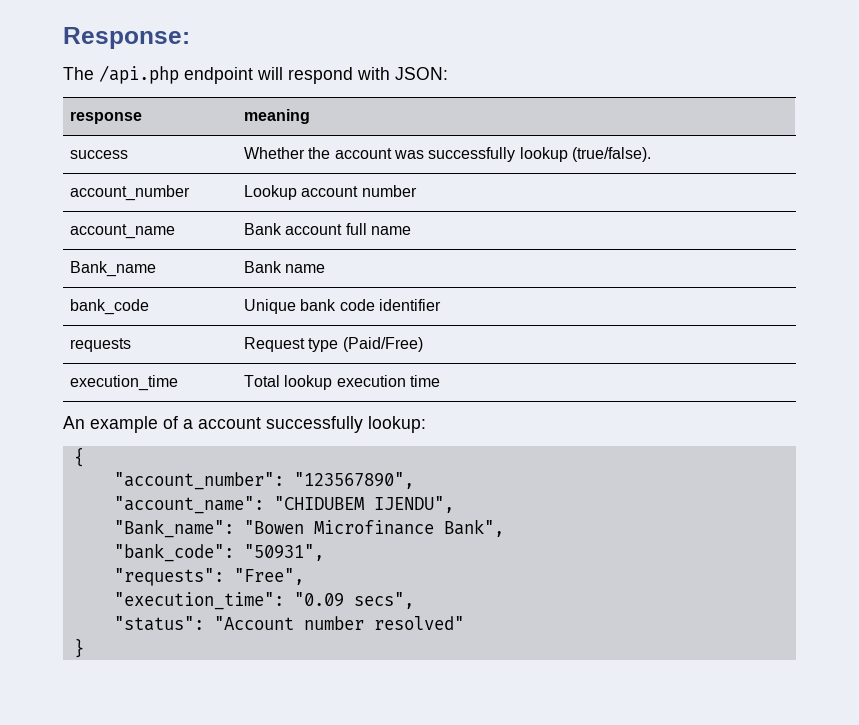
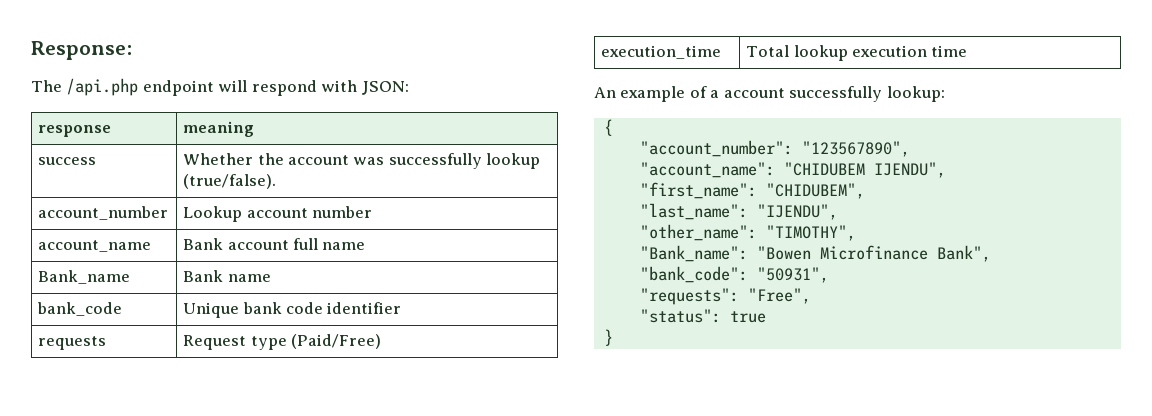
+ "first_name": "CHIDUBEM",
+ "last_name": "IJENDU",
+ "other_name": "TIMOTHY",
- "execution_time": "0.09 secs",
- "status": "Account number resolved"
+ "status": true

